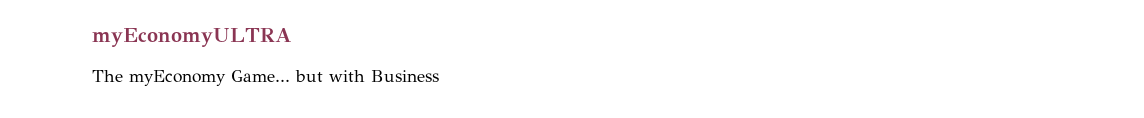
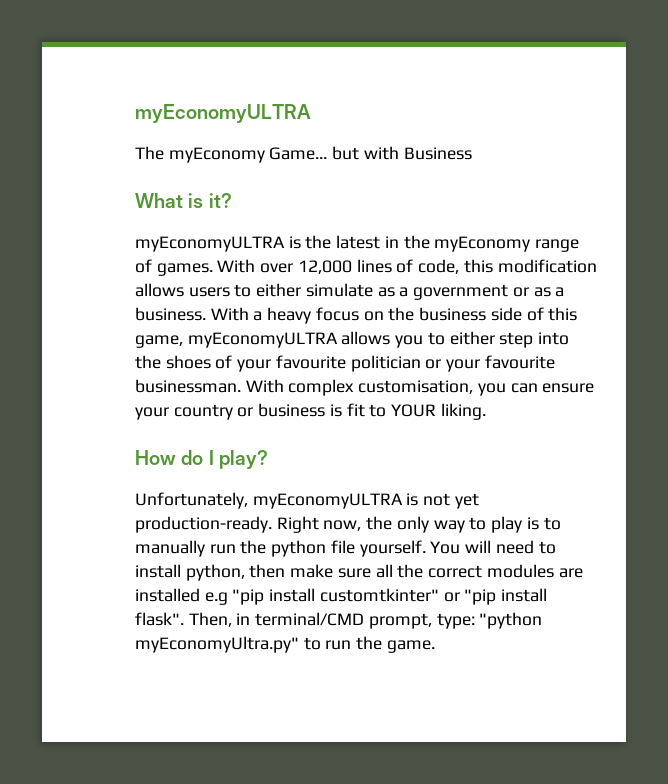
+ What is it?
+ myEconomyULTRA is the latest in the myEconomy range of games. With over 12,000 lines of code, this modification allows users to either simulate as a government or as a business. With a heavy focus on the business side of this game, myEconomyULTRA allows you to either step into the shoes of your favourite politician or your favourite businessman. With complex customisation, you can ensure your country or business is fit to YOUR liking.
+ How do I play?
+ Unfortunately, myEconomyULTRA is not yet production-ready. Right now, the only way to play is to manually run the python file yourself. You will need to install python, then make sure all the correct modules are installed e.g "pip install customtkinter" or "pip install flask". Then, in terminal/CMD prompt, type: "python myEconomyUltra.py" to run the game.

